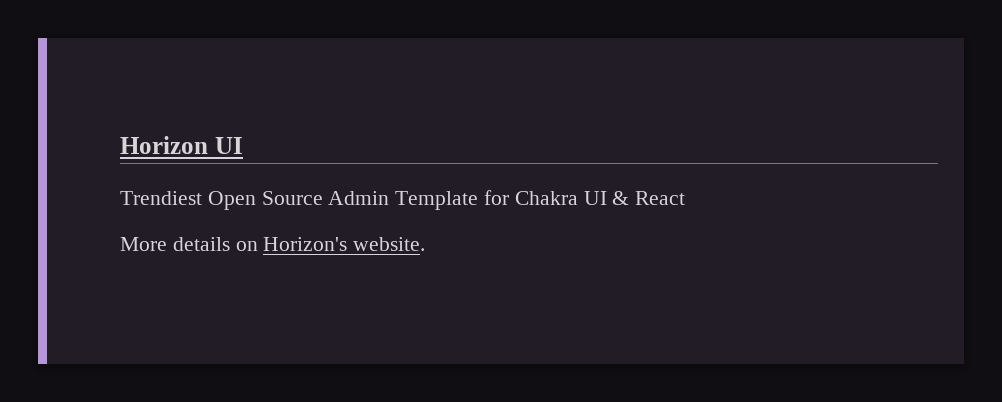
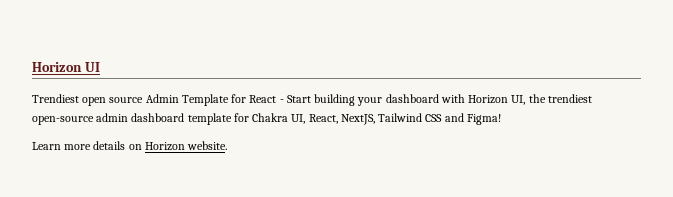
- Trendiest Open Source Admin Template for Chakra UI & React
- More details on Horizon's website.
+ Trendiest open source Admin Template for React - Start building your dashboard with Horizon UI, the trendiest open-source admin dashboard template for Chakra UI, React, NextJS, Tailwind CSS and Figma!
+ Learn more details on Horizon website.

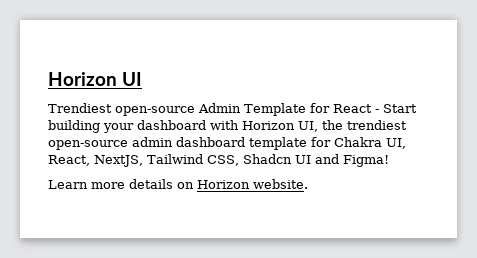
- Trendiest open source Admin Template for React - Start building your dashboard with Horizon UI, the trendiest open-source admin dashboard template for Chakra UI, React, NextJS, Tailwind CSS and Figma!
+ Trendiest open-source Admin Template for React - Start building your dashboard with Horizon UI, the trendiest open-source admin dashboard template for Chakra UI, React, NextJS, Tailwind CSS, Shadcn UI and Figma!

